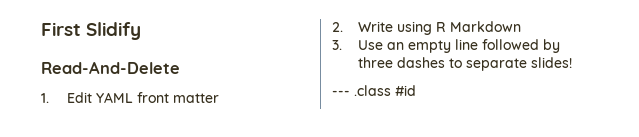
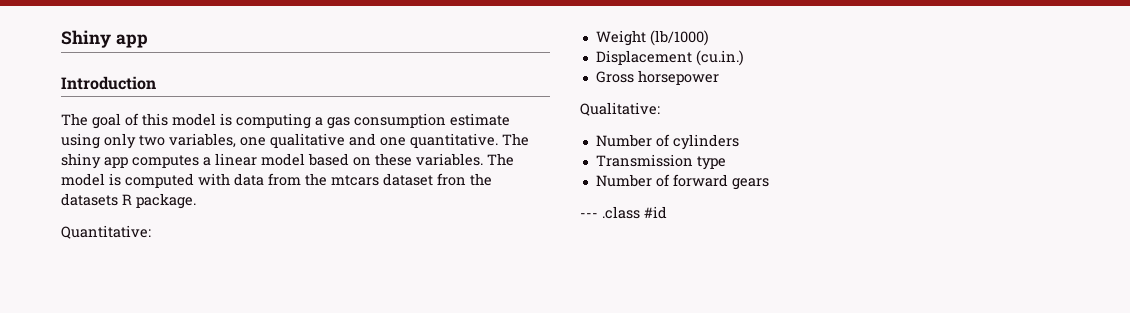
- First Slidify
- Read-And-Delete
- 1. Edit YAML front matter
- 2. Write using R Markdown
- 3. Use an empty line followed by three dashes to separate slides!
+ Shiny app
+ Introduction
+ The goal of this model is computing a gas consumption estimate using only two variables, one qualitative and one quantitative. The shiny app computes a linear model based on these variables. The model is computed with data from the mtcars dataset fron the datasets R package.
+ Quantitative:
+ Weight (lb/1000)
+ Displacement (cu.in.)
+ Gross horsepower
+ Qualitative:
+ Number of cylinders
+ Transmission type
+ Number of forward gears

